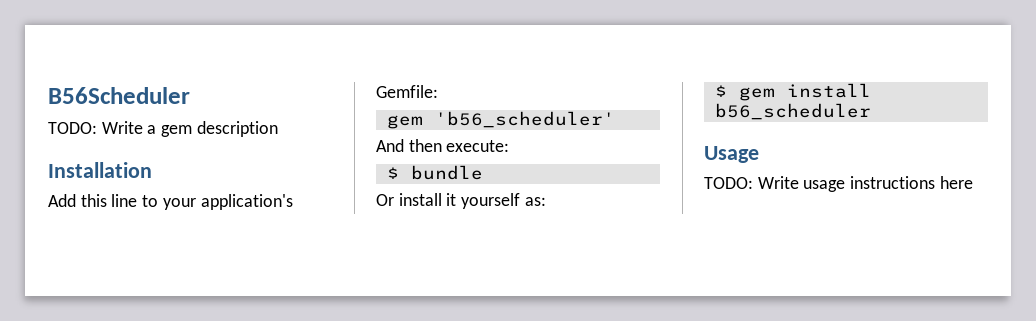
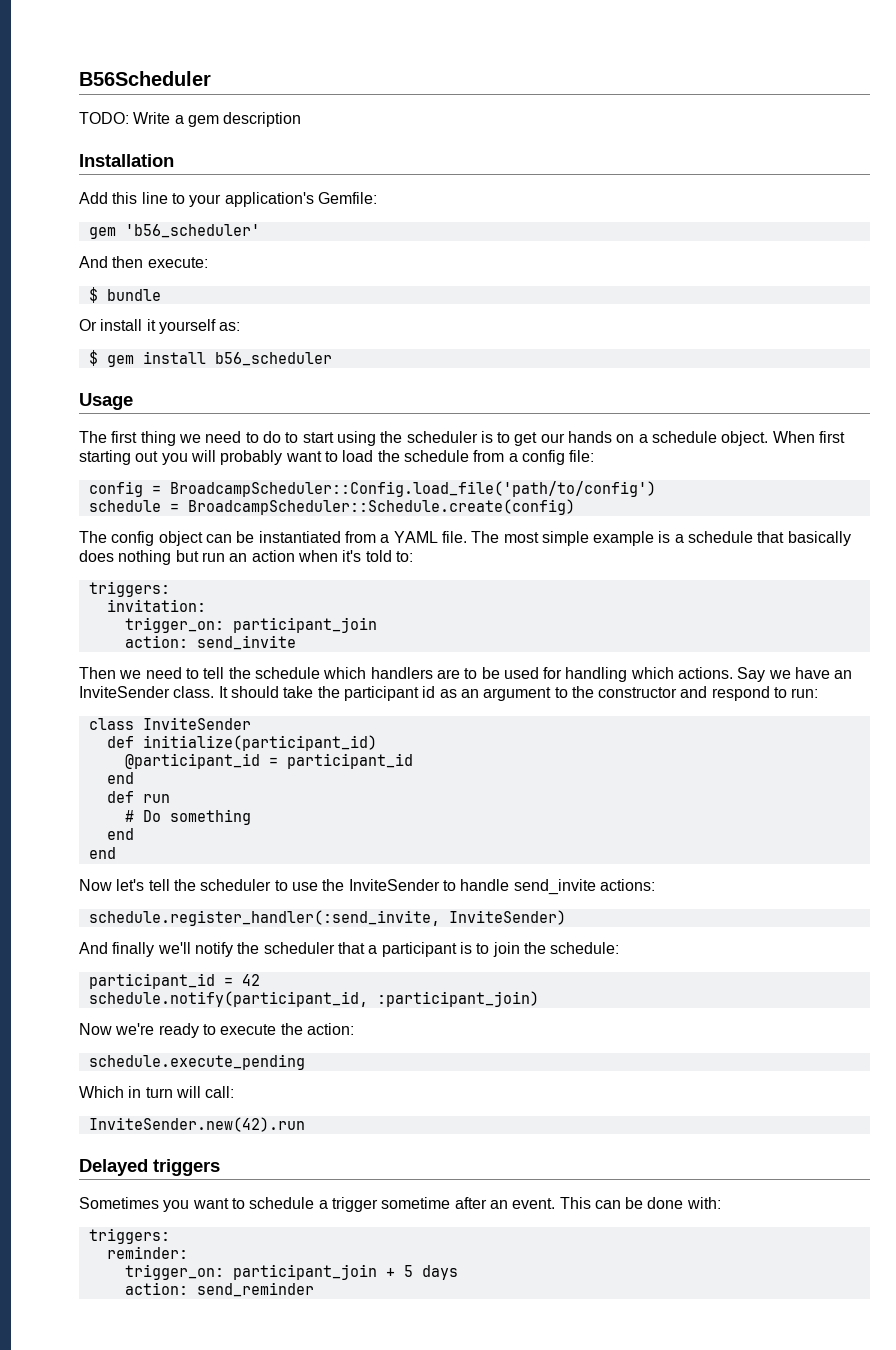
- TODO: Write usage instructions here
+ The first thing we need to do to start using the scheduler is to get our hands on a schedule object. When first starting out you will probably want to load the schedule from a config file:
+ config = BroadcampScheduler::Config.load_file('path/to/config')
+ schedule = BroadcampScheduler::Schedule.create(config)
+ The config object can be instantiated from a YAML file. The most simple example is a schedule that basically does nothing but run an action when it's told to:
+ triggers:
+ invitation:
+ trigger_on: participant_join
+ action: send_invite
+ Then we need to tell the schedule which handlers are to be used for handling which actions. Say we have an InviteSender class. It should take the participant id as an argument to the constructor and respond to run:
+ class InviteSender
+ def initialize(participant_id)
+ @participant_id = participant_id
+ end
+ def run
+ # Do something
+ end
+ end
+ Now let's tell the scheduler to use the InviteSender to handle send_invite actions:
+ schedule.register_handler(:send_invite, InviteSender)
+ And finally we'll notify the scheduler that a participant is to join the schedule:
+ participant_id = 42
+ schedule.notify(participant_id, :participant_join)
+ Now we're ready to execute the action:
+ schedule.execute_pending
+ Which in turn will call:
+ InviteSender.new(42).run
+ Delayed triggers
+ Sometimes you want to schedule a trigger sometime after an event. This can be done with:
+ triggers:
+ reminder:
+ trigger_on: participant_join + 5 days
+ action: send_reminder

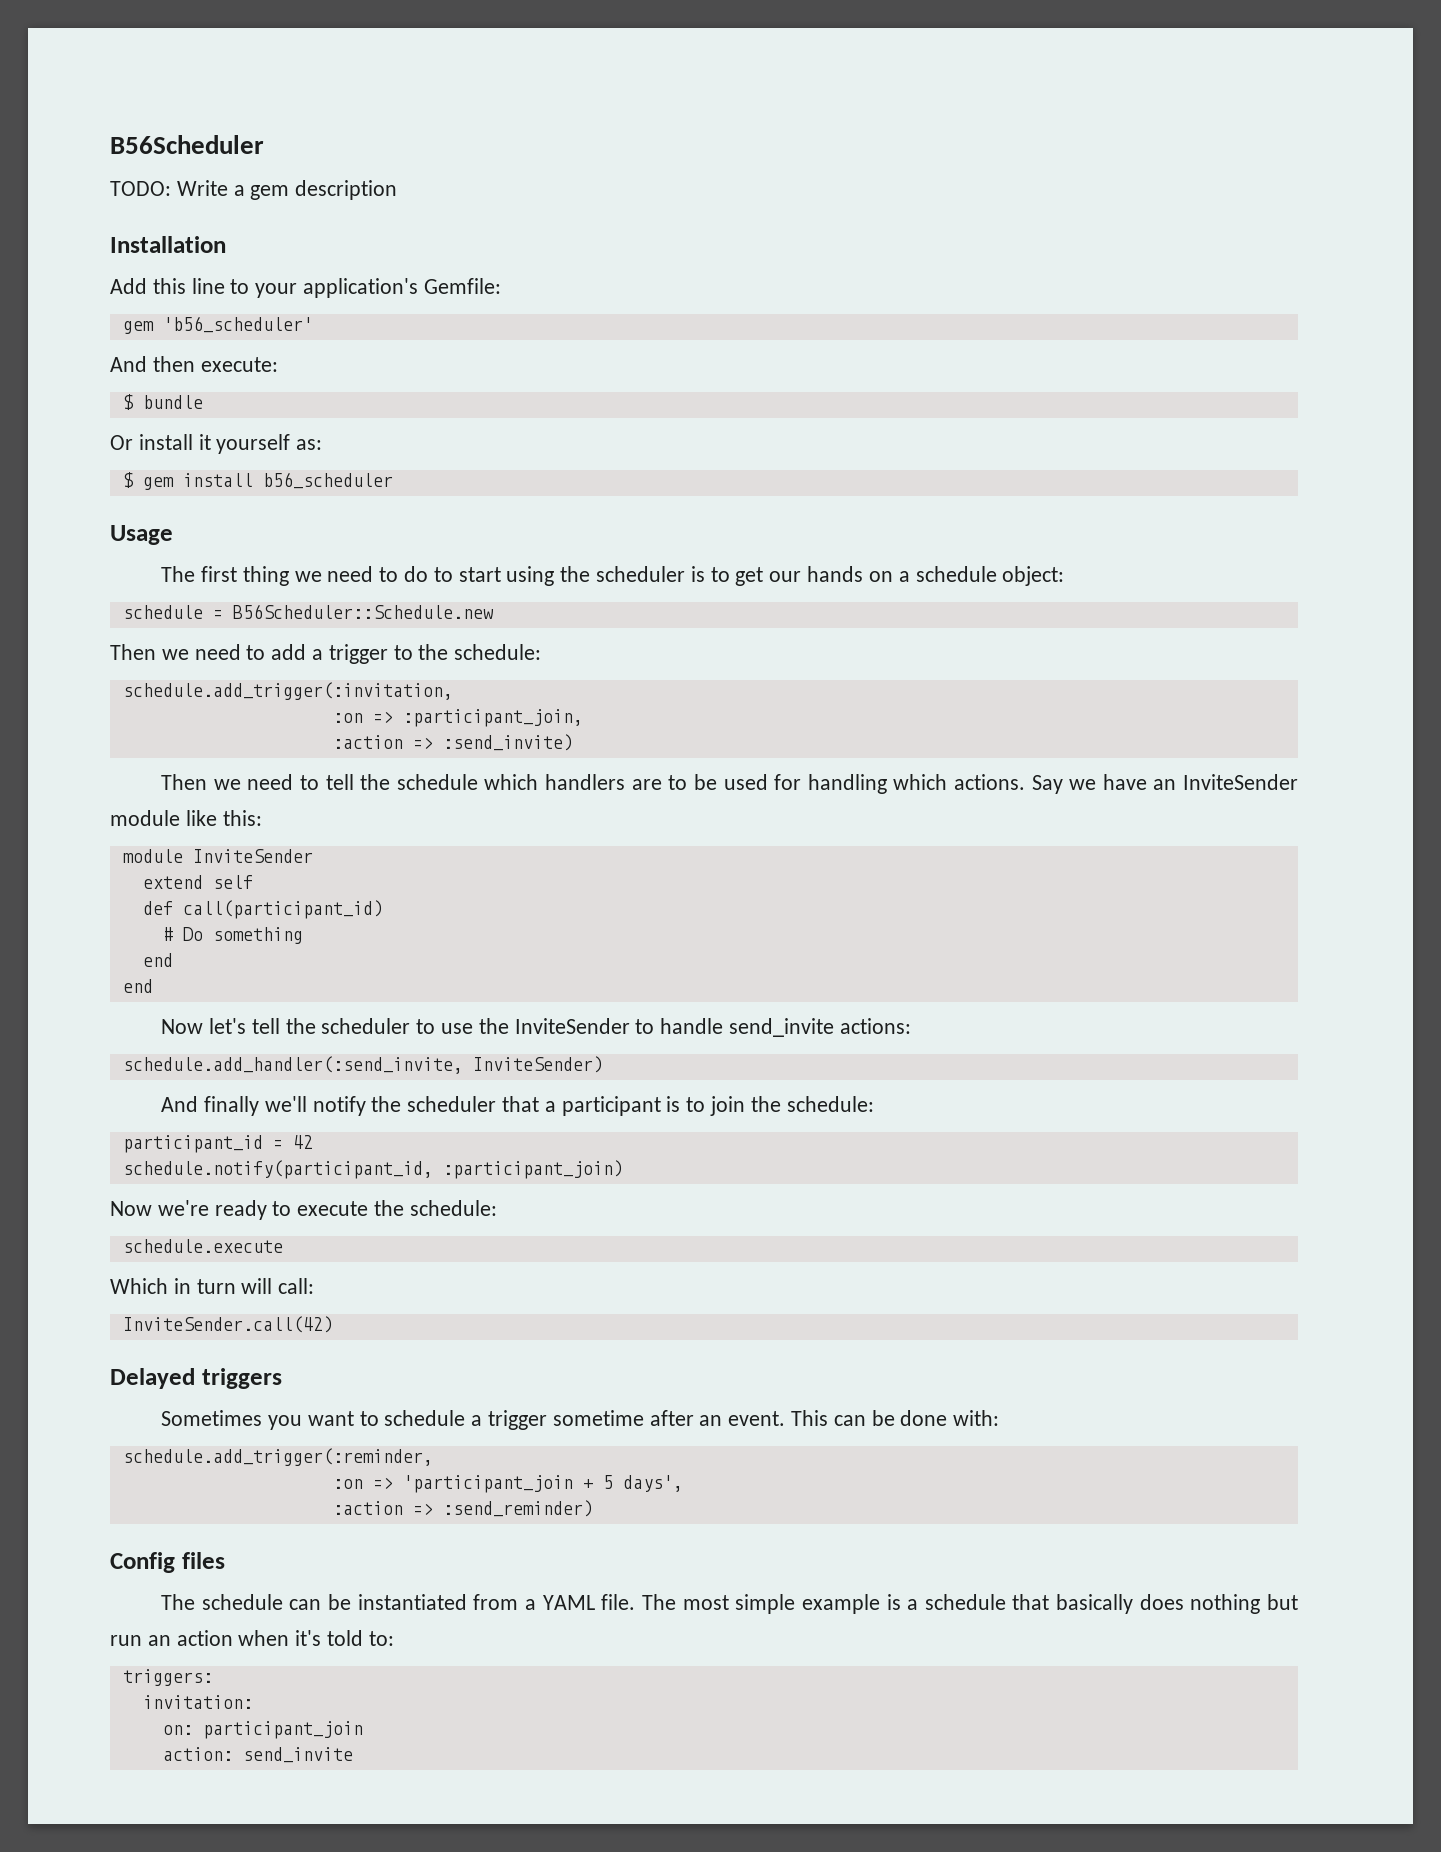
- The first thing we need to do to start using the scheduler is to get our hands on a schedule object. When first starting out you will probably want to load the schedule from a config file:
- config = BroadcampScheduler::Config.load_file('path/to/config')
- schedule = BroadcampScheduler::Schedule.create(config)
- The config object can be instantiated from a YAML file.
+ The first thing we need to do to start using the scheduler is to get our hands on a schedule object:
+ schedule = B56Scheduler::Schedule.new
+ Then we need to add a trigger to the schedule:
+ schedule.add_trigger(:invitation,
+ :on => :participant_join,
+ :action => :send_invite)
+ Then we need to tell the schedule which handlers are to be used for handling which actions. Say we have an InviteSender module like this:
+ module InviteSender
+ extend self
+ def call(participant_id)
+ # Do something
+ end
+ end
+ Now let's tell the scheduler to use the InviteSender to handle send_invite actions:
+ schedule.add_handler(:send_invite, InviteSender)
+ And finally we'll notify the scheduler that a participant is to join the schedule:
+ participant_id = 42
+ schedule.notify(participant_id, :participant_join)
+ Now we're ready to execute the schedule:
+ schedule.execute
+ Which in turn will call:
+ InviteSender.call(42)
+ Delayed triggers
+ Sometimes you want to schedule a trigger sometime after an event. This can be done with:
+ schedule.add_trigger(:reminder,
+ :on => 'participant_join + 5 days',
+ :action => :send_reminder)
+ Config files
+ The schedule can be instantiated from a YAML file.
  invitation:
- trigger_on: participant_join
+ on: participant_join
- Then we need to tell the schedule which handlers are to be used for handling which actions. Say we have an InviteSender class. It should take the participant id as an argument to the constructor and respond to run:
- class InviteSender
- def initialize(participant_id)
- @participant_id = participant_id
- end
- def run
- # Do something
- end
- end
- Now let's tell the scheduler to use the InviteSender to handle send_invite actions:
- schedule.register_handler(:send_invite, InviteSender)
- And finally we'll notify the scheduler that a participant is to join the schedule:
- participant_id = 42
- schedule.notify(participant_id, :participant_join)
- Now we're ready to execute the action:
- schedule.execute_pending
- Which in turn will call:
- InviteSender.new(42).run
- Delayed triggers
- Sometimes you want to schedule a trigger sometime after an event. This can be done with:
- triggers:
- reminder:
- trigger_on: participant_join + 5 days
- action: send_reminder

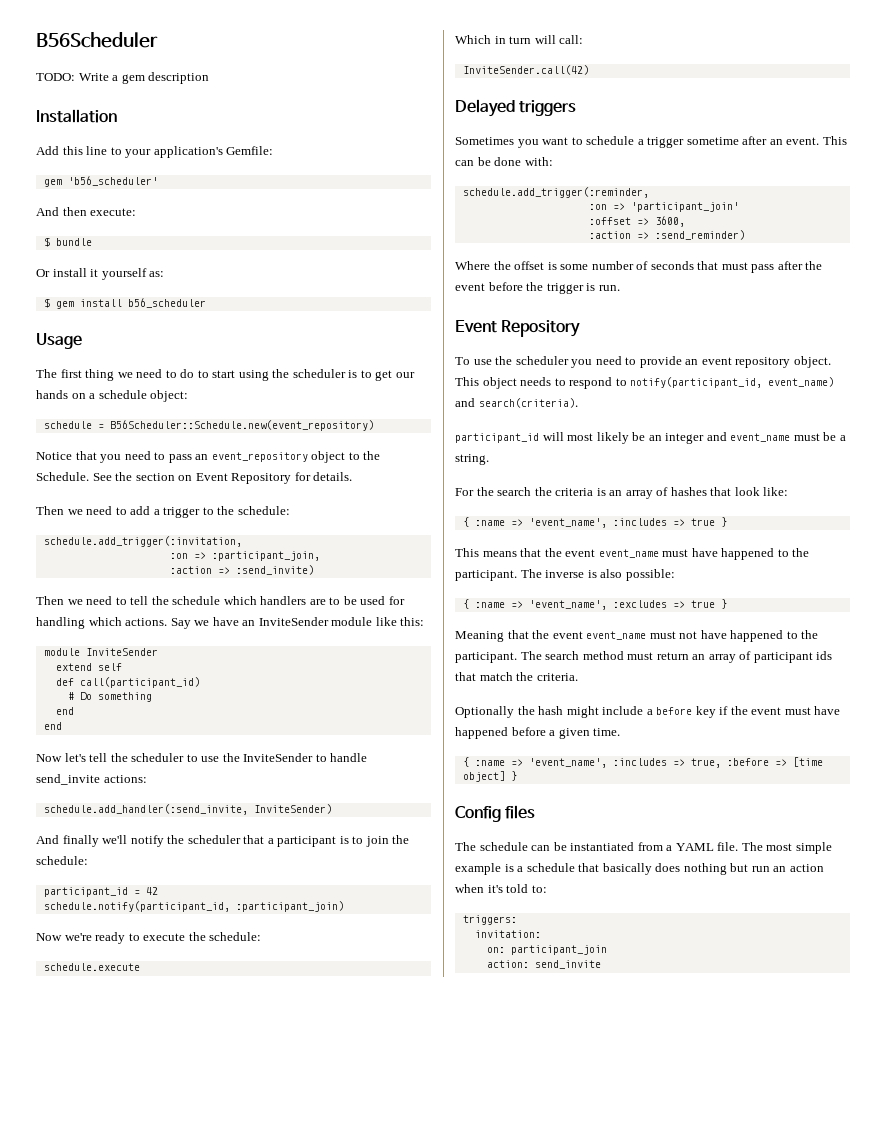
- schedule = B56Scheduler::Schedule.new
+ schedule = B56Scheduler::Schedule.new(event_repository)
+ Notice that you need to pass an event_repository object to the Schedule. See the section on Event Repository for details.
- :on => 'participant_join + 5 days',
+ :on => 'participant_join'
+ :offset => 3600,
+ Where the offset is some number of seconds that must pass after the event before the trigger is run.
+ Event Repository
+ To use the scheduler you need to provide an event repository object. This object needs to respond to notify(participant_id, event_name) and search(criteria).
+ participant_id will most likely be an integer and event_name must be a string.
+ For the search the criteria is an array of hashes that look like:
+ { :name => 'event_name', :includes => true }
+ This means that the event event_name must have happened to the participant. The inverse is also possible:
+ { :name => 'event_name', :excludes => true }
+ Meaning that the event event_name must not have happened to the participant. The search method must return an array of participant ids that match the criteria.
+ Optionally the hash might include a before key if the event must have happened before a given time.
+ { :name => 'event_name', :includes => true, :before => [time object] }

